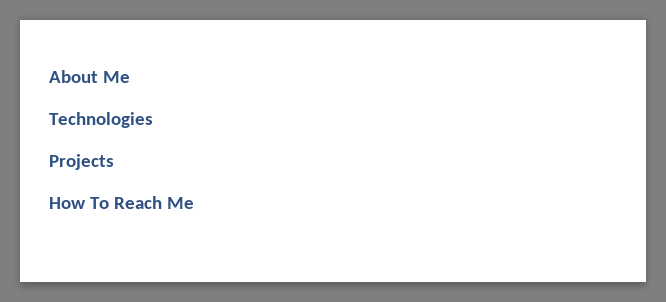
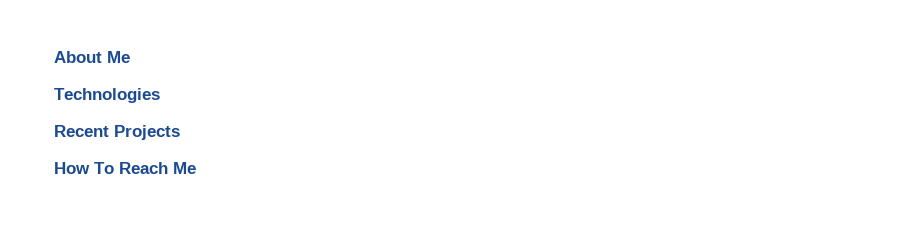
- Projects
+ Recent Projects

